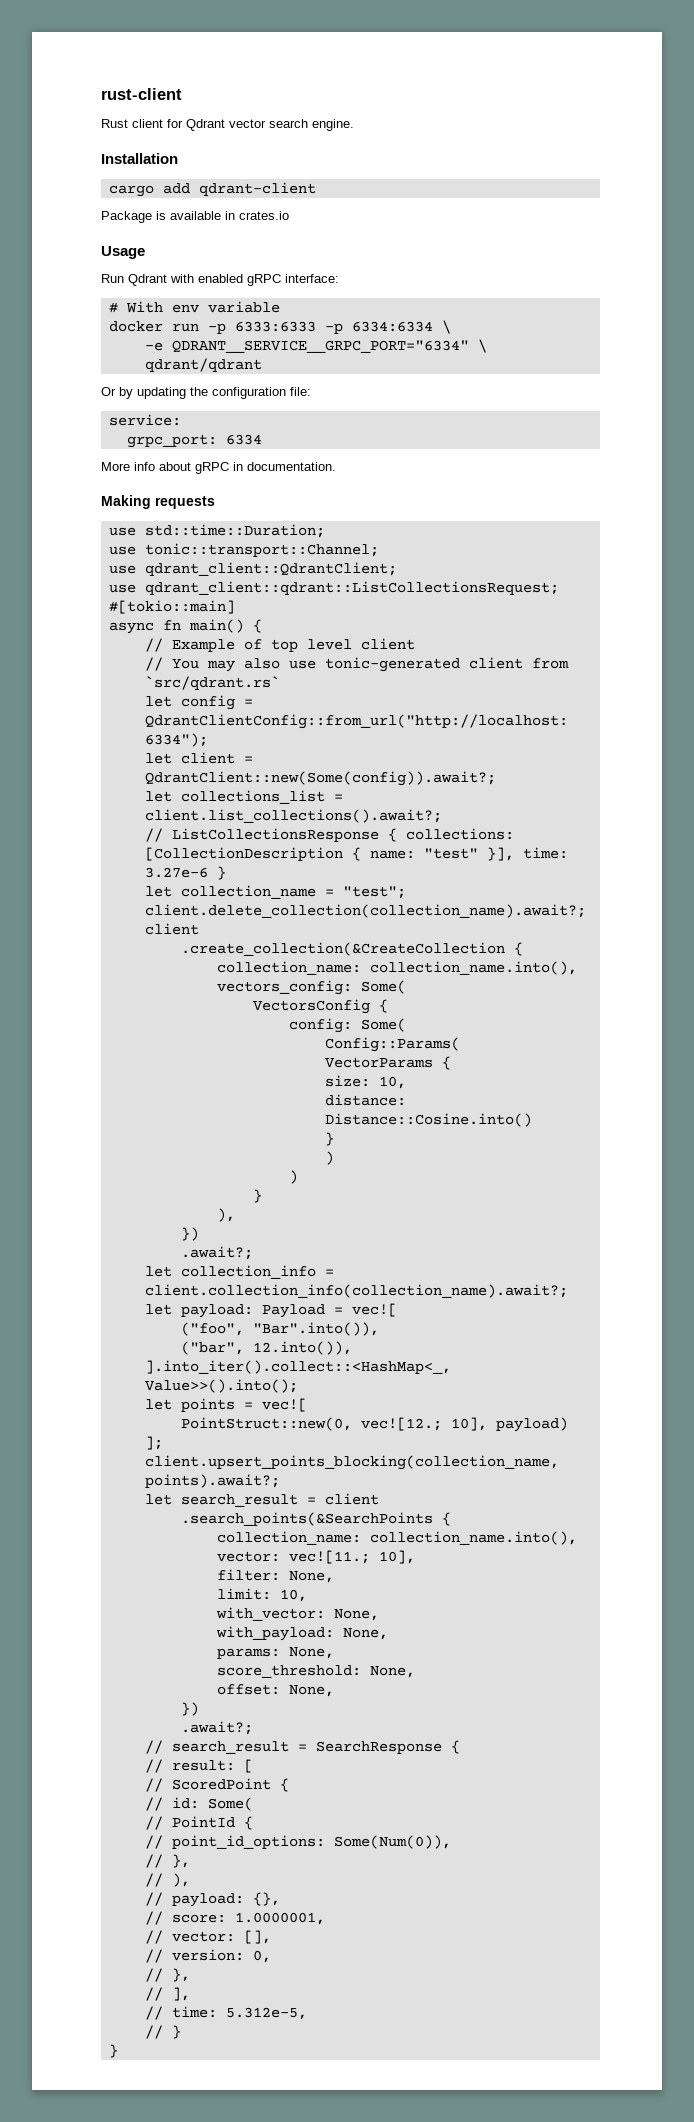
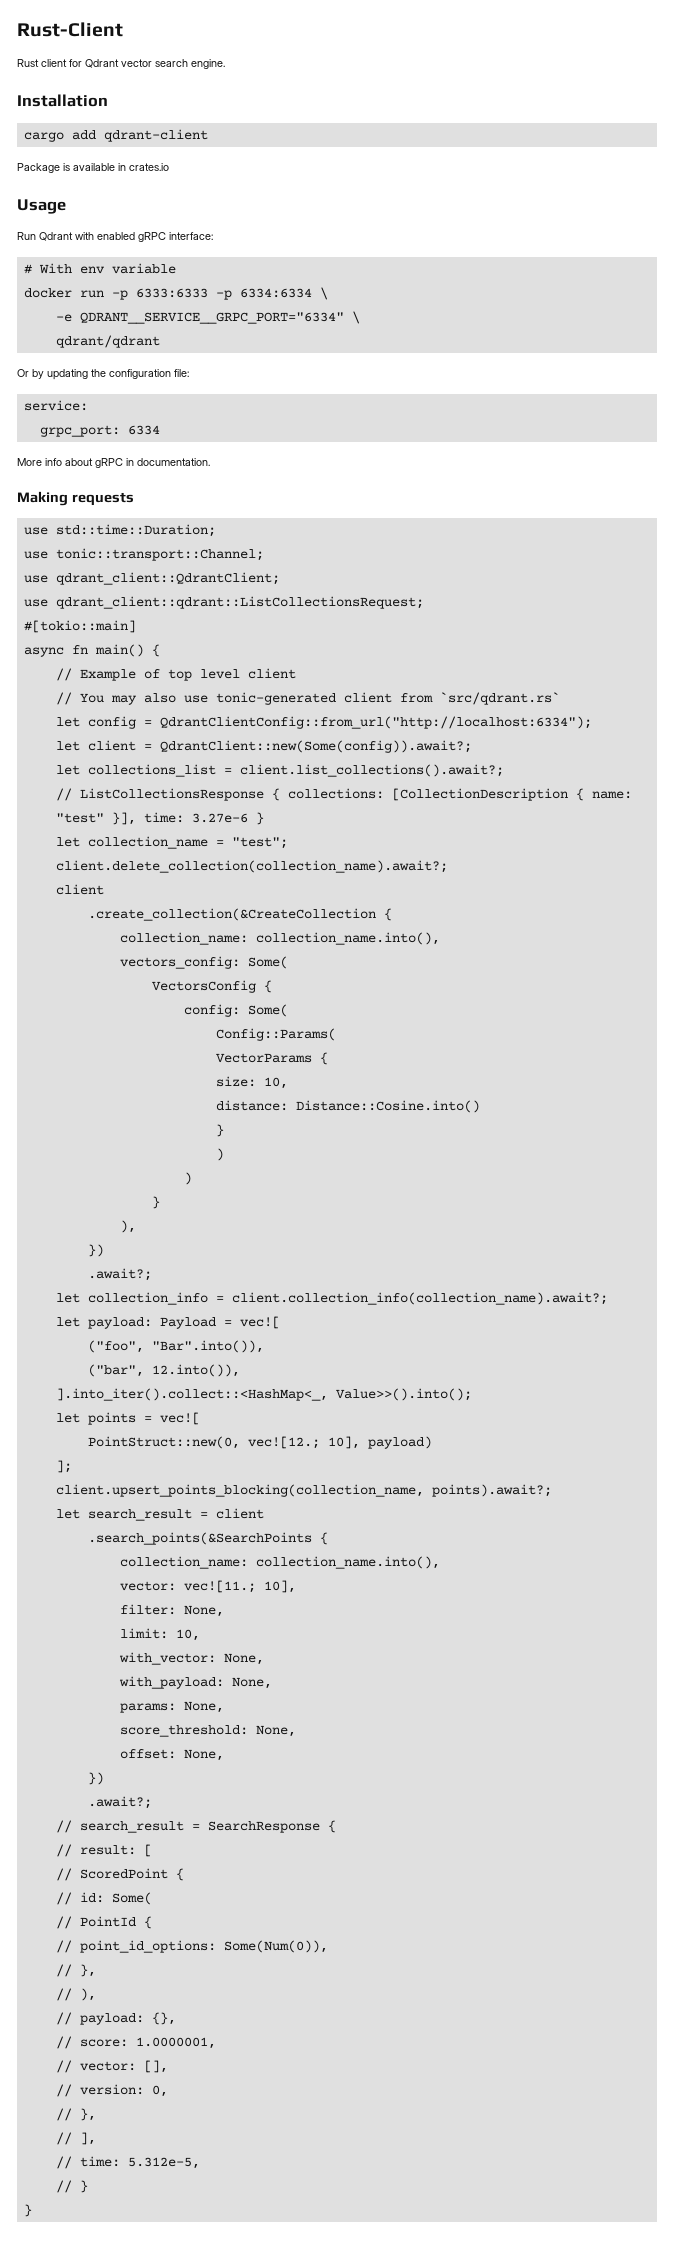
- rust-client
+ Rust-Client

